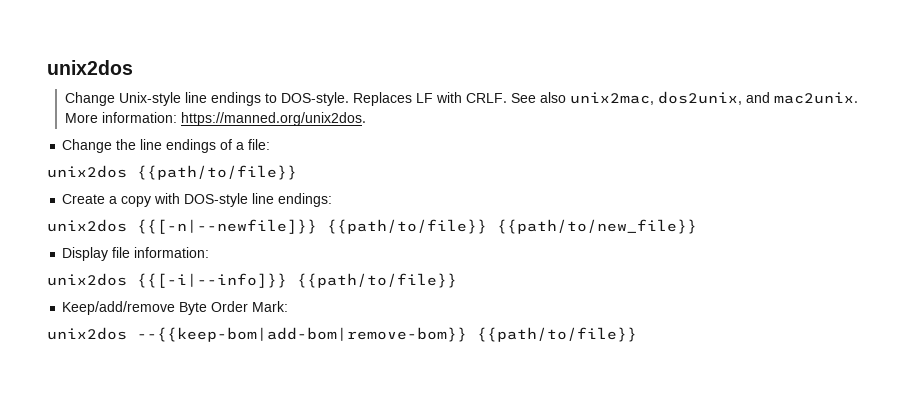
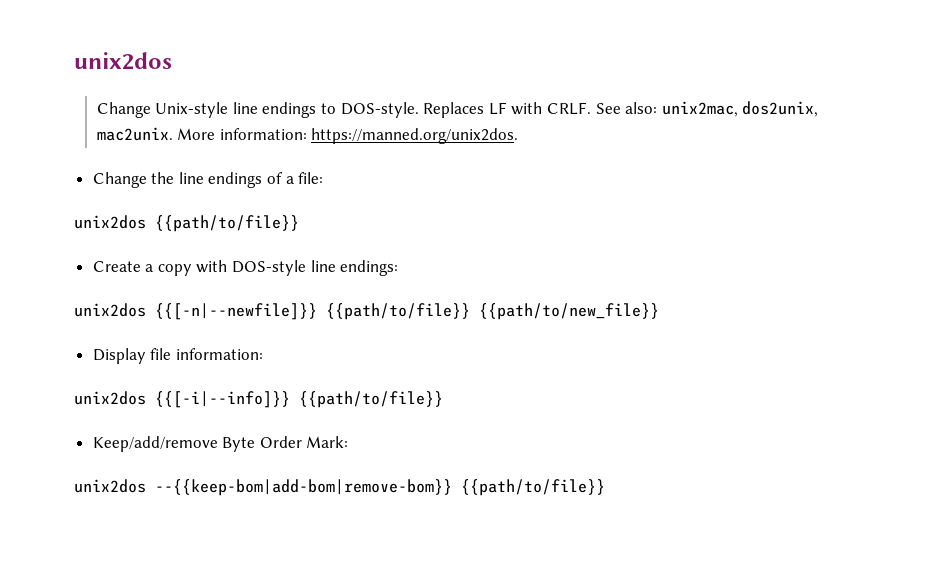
- See also unix2mac, dos2unix, and mac2unix.
+ See also: unix2mac, dos2unix, mac2unix.

